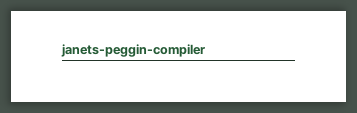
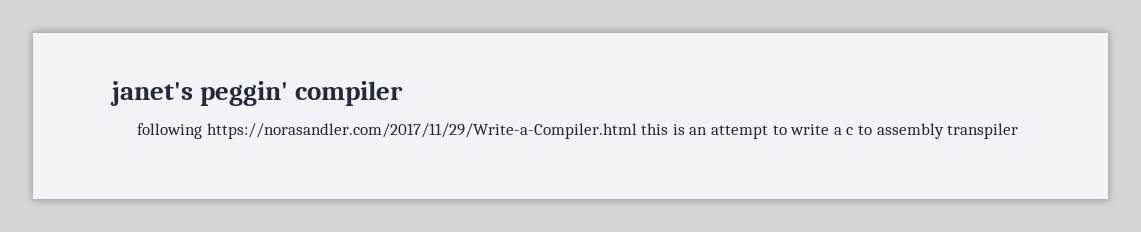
- janets-peggin-compiler
+ janet's peggin' compiler
+ following https://norasandler.com/2017/11/29/Write-a-Compiler.html this is an attempt to write a c to assembly transpiler

